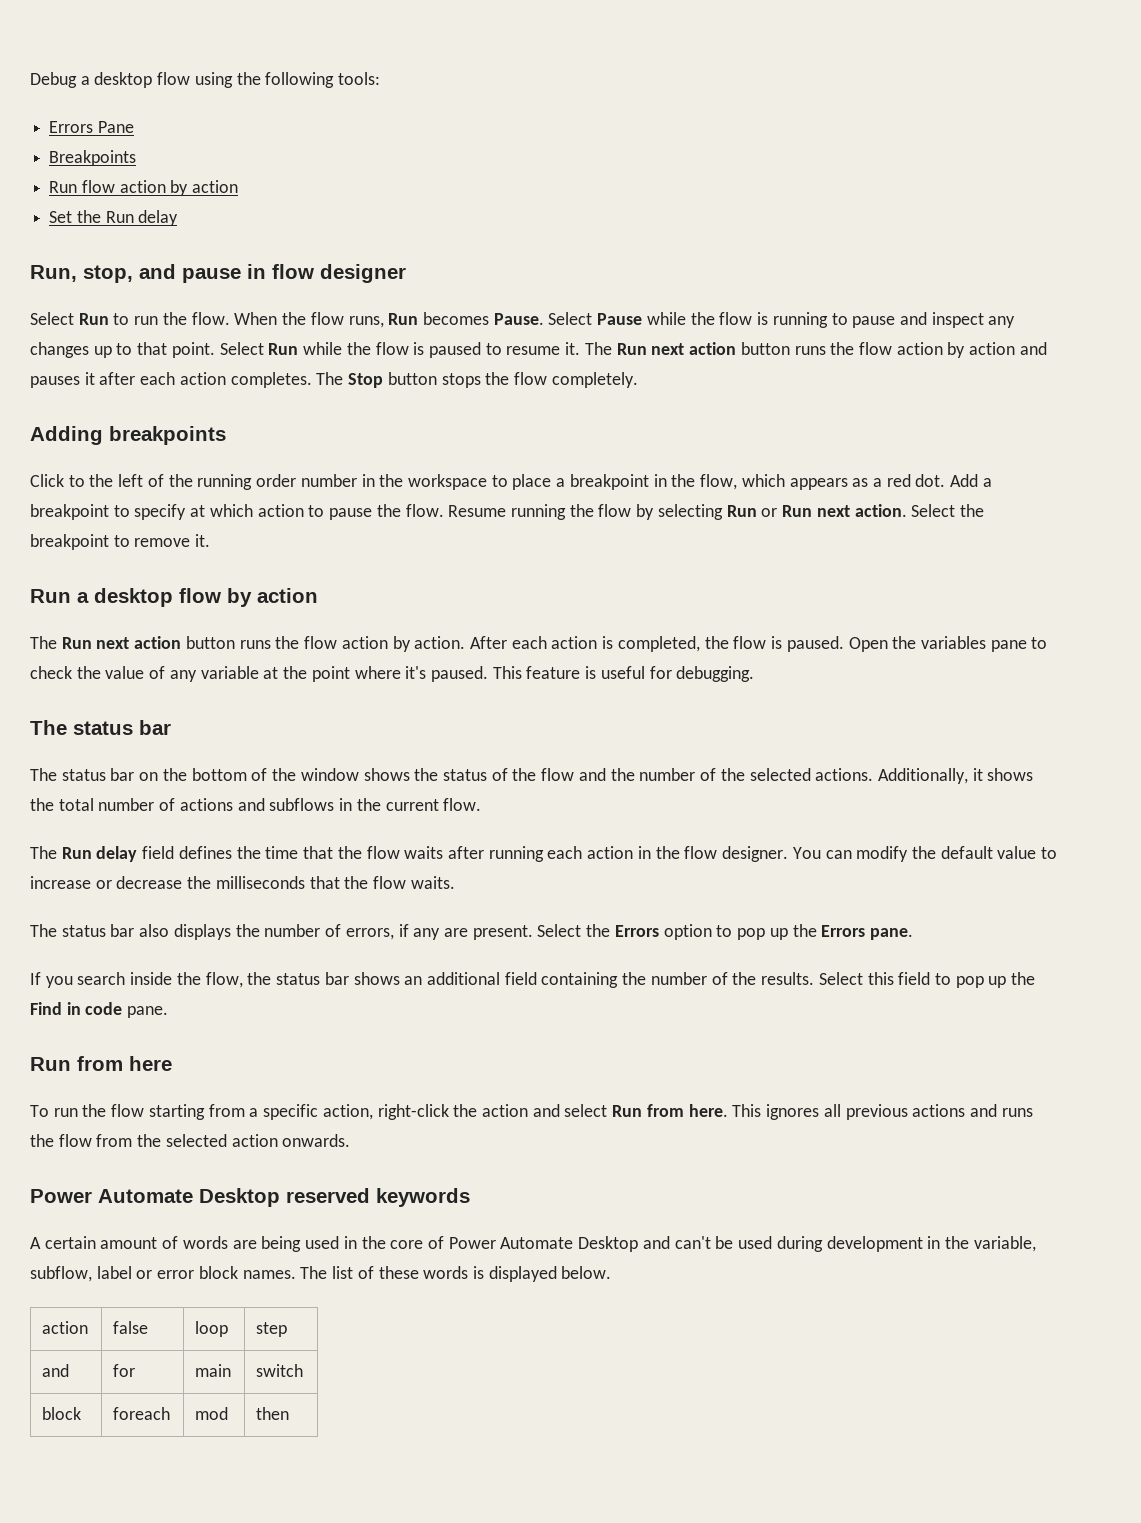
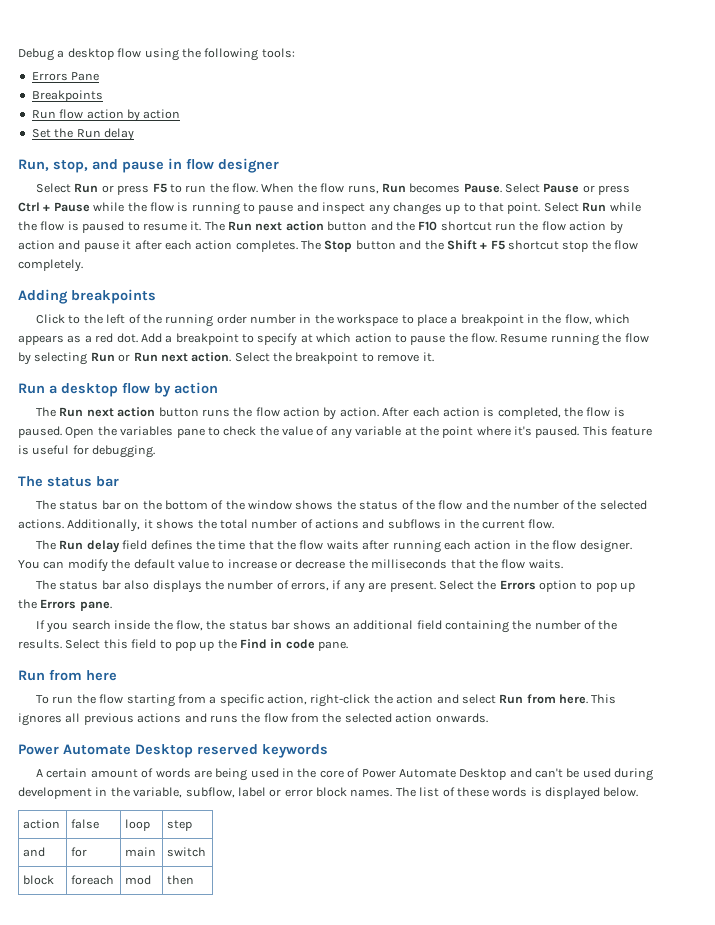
- Select Run to run the flow.
+ Select Run or press F5 to run the flow.
- Select Pause while the flow is running to pause and inspect any changes up to that point.
+ Select Pause or press Ctrl + Pause while the flow is running to pause and inspect any changes up to that point.
- The Run next action button runs the flow action by action and pauses it after each action completes.
+ The Run next action button and the F10 shortcut run the flow action by action and pause it after each action completes.
- The Stop button stops the flow completely.
+ The Stop button and the Shift + F5 shortcut stop the flow completely.

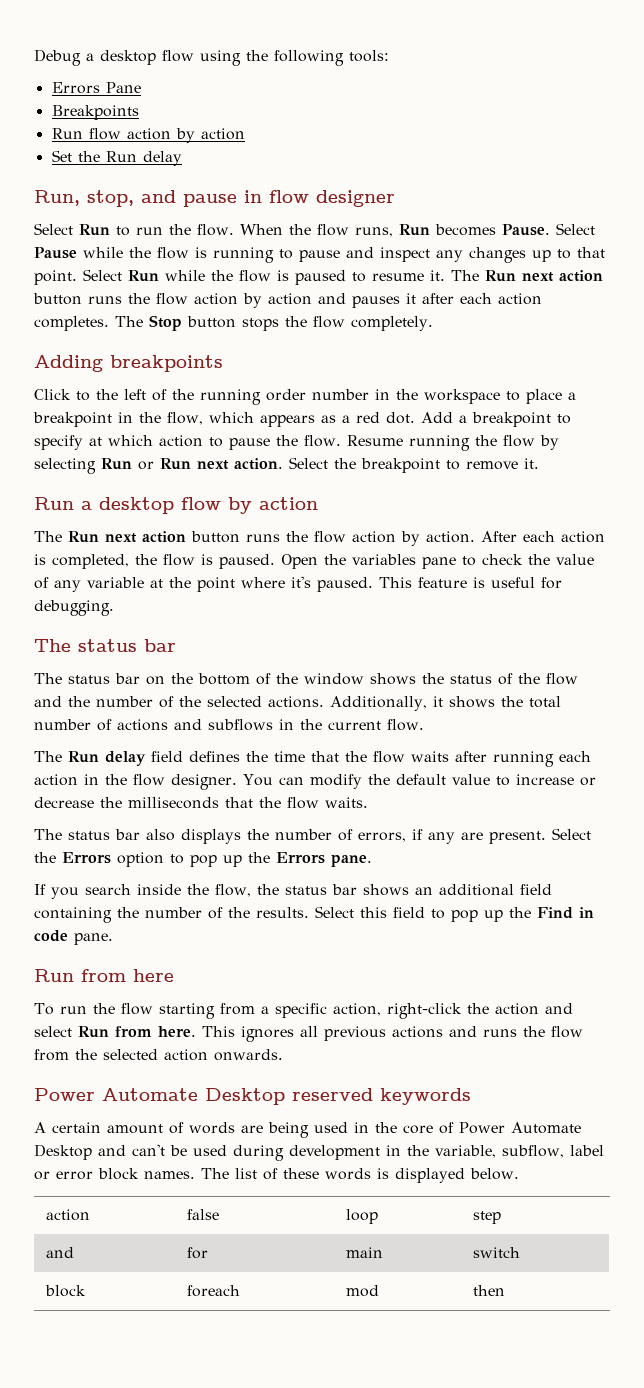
- Select Run or press F5 to run the flow.
+ Select Run to run the flow.
- Select Pause or press Ctrl + Pause while the flow is running to pause and inspect any changes up to that point.
+ Select Pause while the flow is running to pause and inspect any changes up to that point.
- The Run next action button and the F10 shortcut run the flow action by action and pause it after each action completes.
+ The Run next action button runs the flow action by action and pauses it after each action completes.
- The Stop button and the Shift + F5 shortcut stop the flow completely.
+ The Stop button stops the flow completely.

